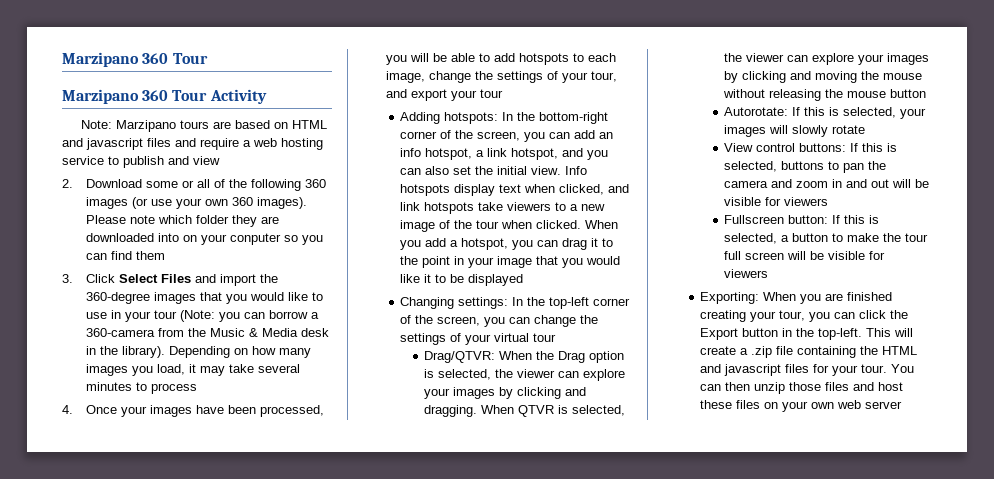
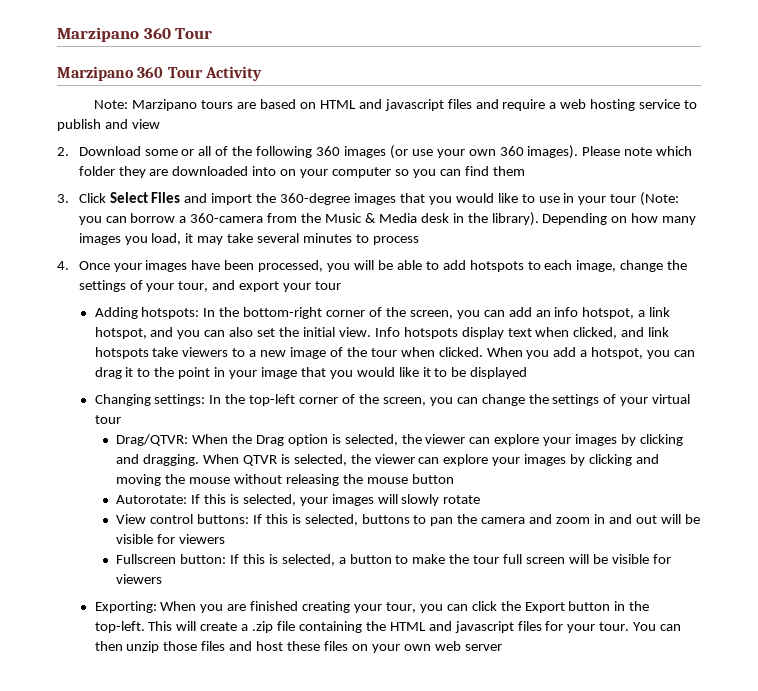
- Please note which folder they are downloaded into on your conputer so you can find them
+ Please note which folder they are downloaded into on your computer so you can find them

